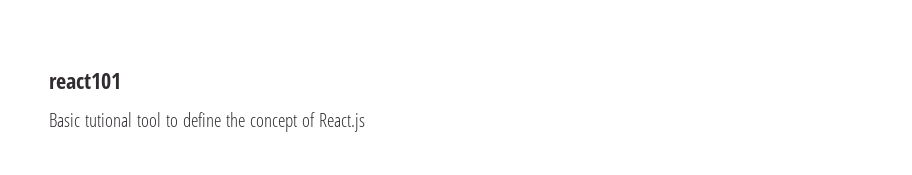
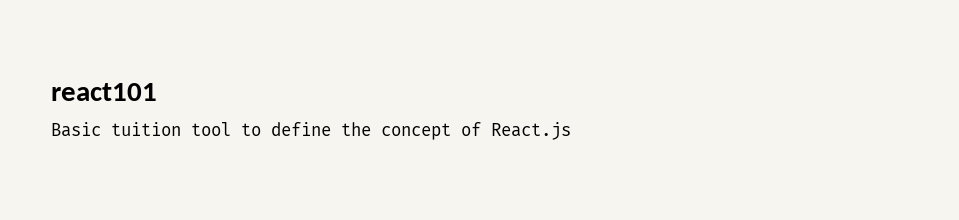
- Basic tutional tool to define the concept of React.js
+ Basic tuition tool to define the concept of React.js

